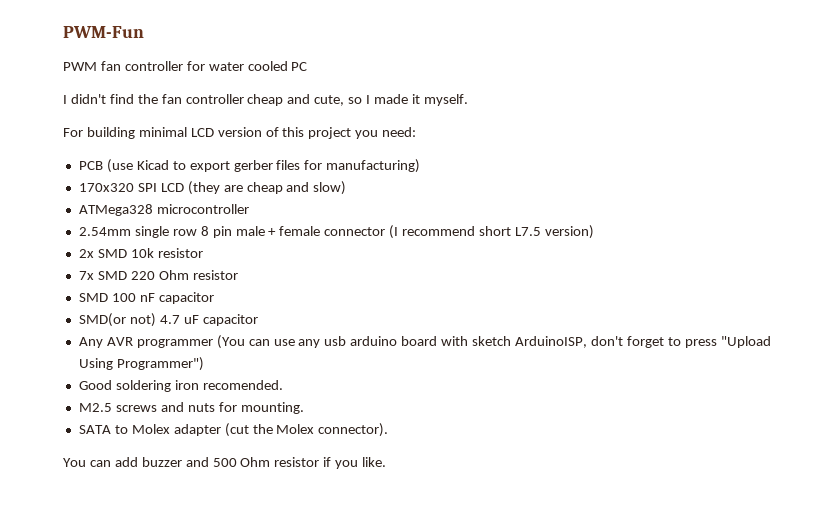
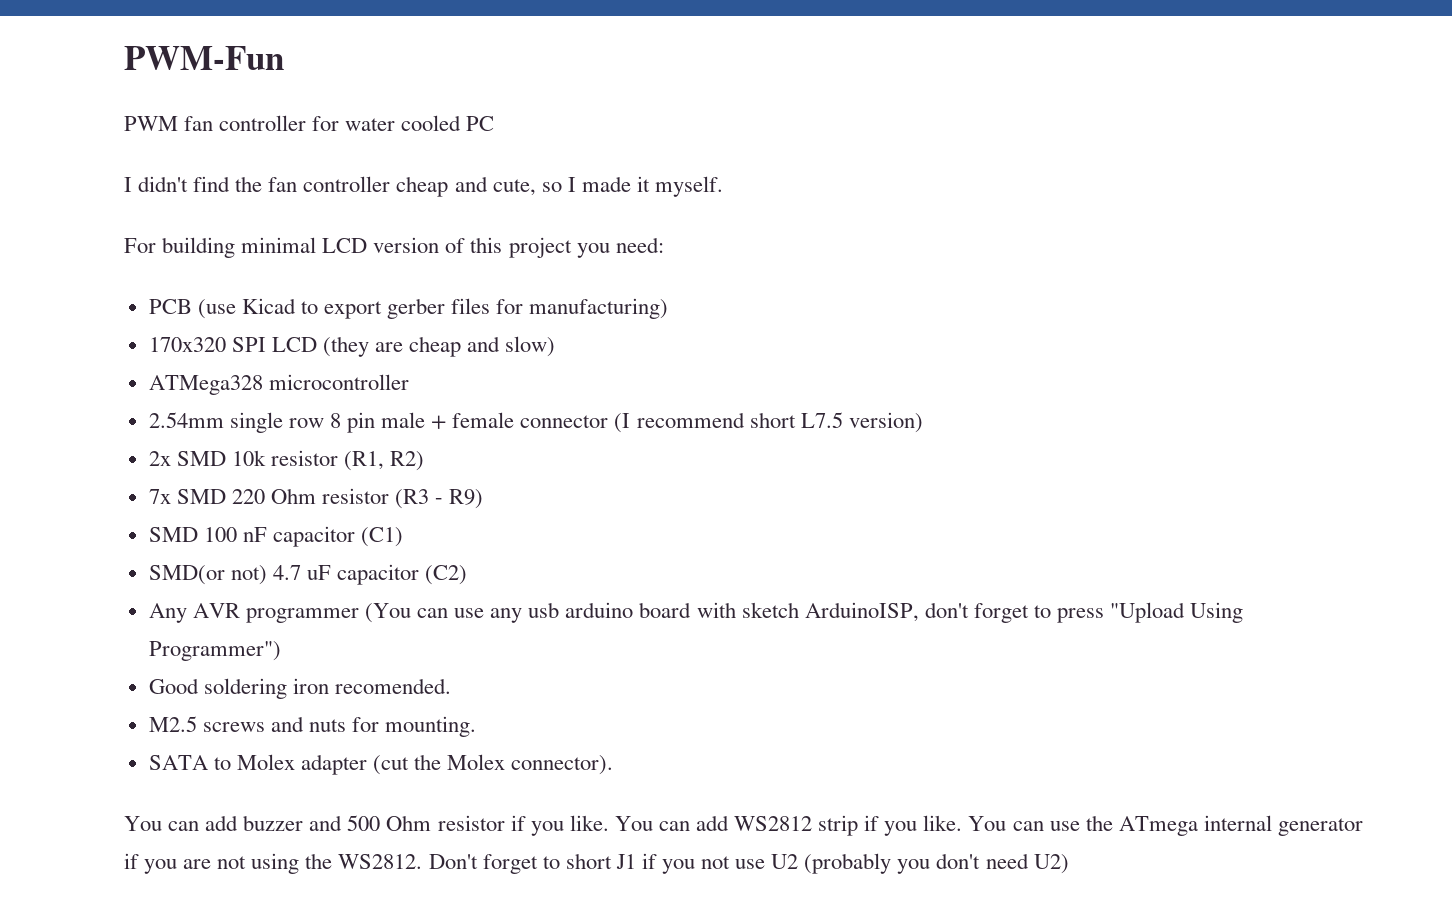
- 2x SMD 10k resistor
+ 2x SMD 10k resistor (R1, R2)
- 7x SMD 220 Ohm resistor
+ 7x SMD 220 Ohm resistor (R3 - R9)
- SMD 100 nF capacitor
+ SMD 100 nF capacitor (C1)
- SMD(or not) 4.7 uF capacitor
+ SMD(or not) 4.7 uF capacitor (C2)
+ You can add WS2812 strip if you like. You can use the ATmega internal generator if you are not using the WS2812. Don't forget to short J1 if you not use U2 (probably you don't need U2)

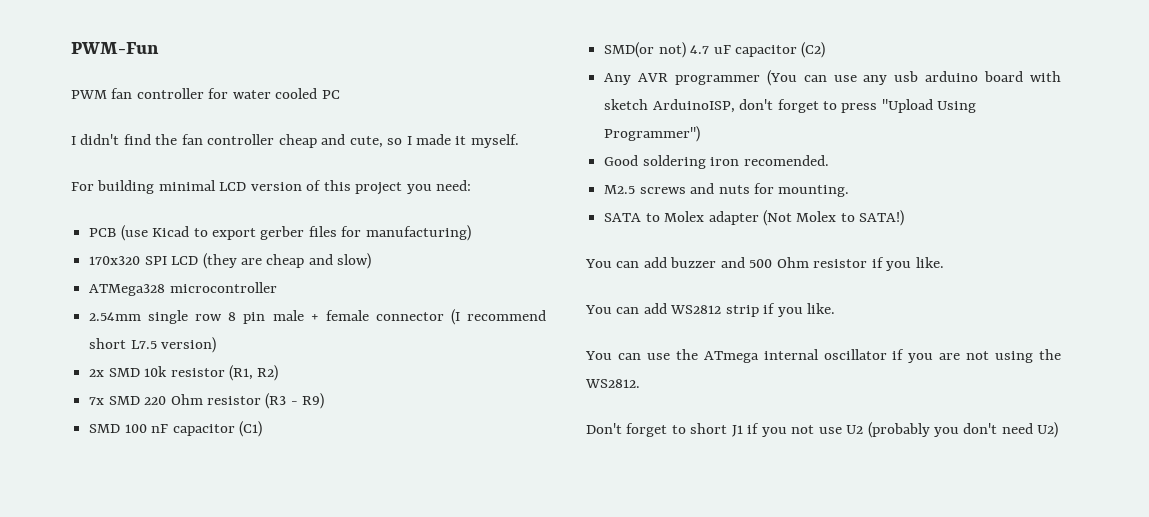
- SATA to Molex adapter (cut the Molex connector).
+ SATA to Molex adapter (Not Molex to SATA!)
- You can add buzzer and 500 Ohm resistor if you like. You can add WS2812 strip if you like. You can use the ATmega internal generator if you are not using the WS2812. Don't forget to short J1 if you not use U2 (probably you don't need U2)
+ You can add buzzer and 500 Ohm resistor if you like.
+ You can add WS2812 strip if you like.
+ You can use the ATmega internal oscillator if you are not using the WS2812.
+ Don't forget to short J1 if you not use U2 (probably you don't need U2)

